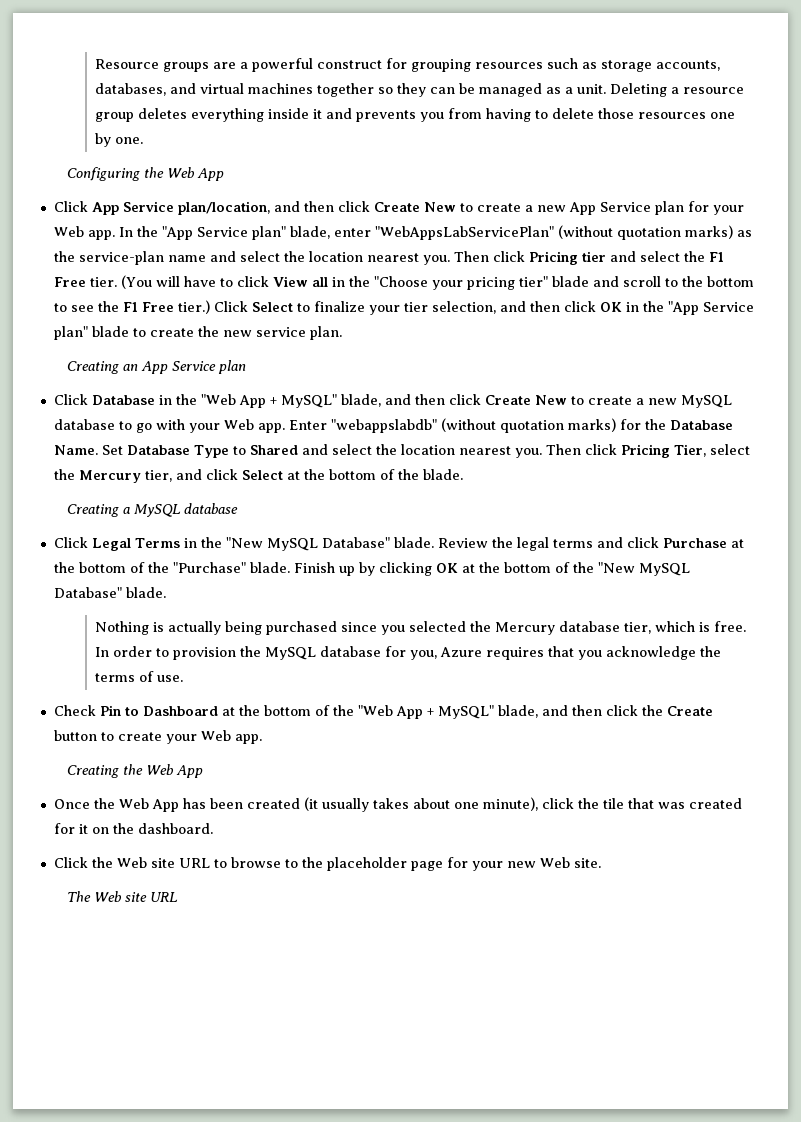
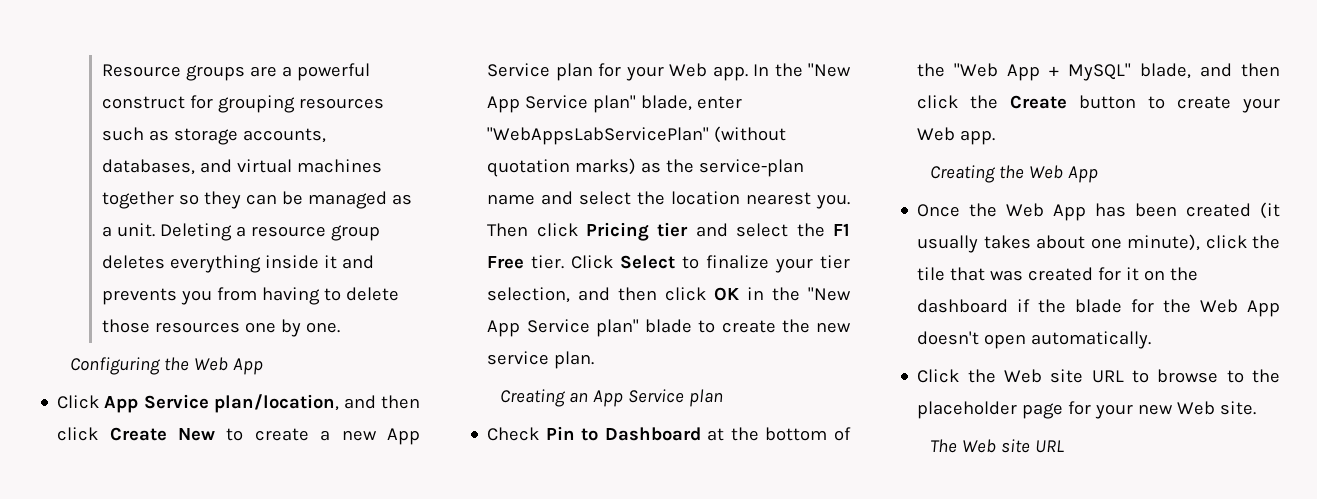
- In the "App Service plan" blade, enter "WebAppsLabServicePlan" (without quotation marks) as the service-plan name and select the location nearest you.
+ In the "New App Service plan" blade, enter "WebAppsLabServicePlan" (without quotation marks) as the service-plan name and select the location nearest you.
- (You will have to click View all in the "Choose your pricing tier" blade and scroll to the bottom to see the F1 Free tier.)
- Click Select to finalize your tier selection, and then click OK in the "App Service plan" blade to create the new service plan.
+ Click Select to finalize your tier selection, and then click OK in the "New App Service plan" blade to create the new service plan.
- Click Database in the "Web App + MySQL" blade, and then click Create New to create a new MySQL database to go with your Web app. Enter "webappslabdb" (without quotation marks) for the Database Name. Set Database Type to Shared and select the location nearest you. Then click Pricing Tier, select the Mercury tier, and click Select at the bottom of the blade.
- Creating a MySQL database
- Click Legal Terms in the "New MySQL Database" blade. Review the legal terms and click Purchase at the bottom of the "Purchase" blade. Finish up by clicking OK at the bottom of the "New MySQL Database" blade.
- Nothing is actually being purchased since you selected the Mercury database tier, which is free. In order to provision the MySQL database for you, Azure requires that you acknowledge the terms of use.
- Once the Web App has been created (it usually takes about one minute), click the tile that was created for it on the dashboard.
+ Once the Web App has been created (it usually takes about one minute), click the tile that was created for it on the dashboard if the blade for the Web App doesn't open automatically.

